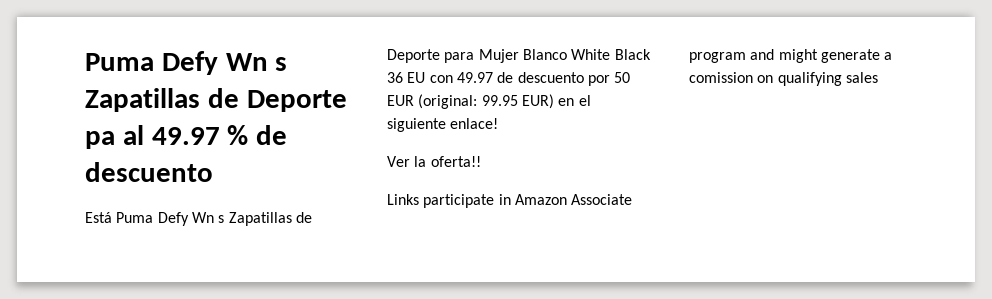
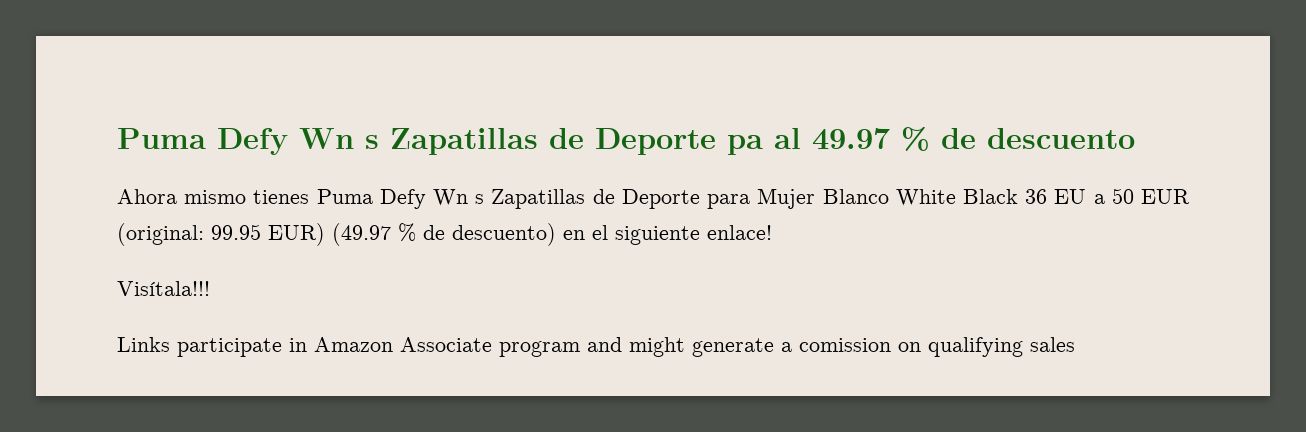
- Está Puma Defy Wn s Zapatillas de Deporte para Mujer Blanco White Black 36 EU con 49.97 de descuento por 50 EUR (original: 99.95 EUR) en el siguiente enlace!
+ Ahora mismo tienes Puma Defy Wn s Zapatillas de Deporte para Mujer Blanco White Black 36 EU a 50 EUR (original: 99.95 EUR) (49.97 % de descuento) en el siguiente enlace!
- Ver la oferta!!
+ Visítala!!!

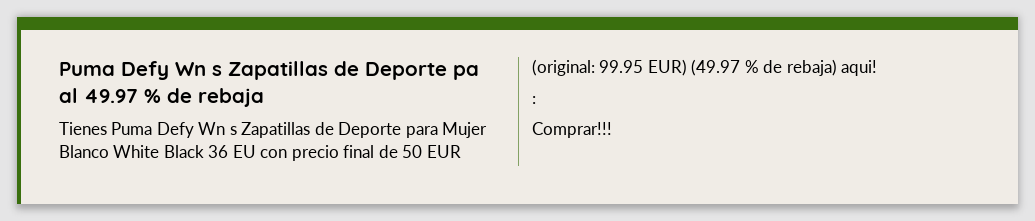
- Puma Defy Wn s Zapatillas de Deporte pa al 49.97 % de descuento
- Ahora mismo tienes Puma Defy Wn s Zapatillas de Deporte para Mujer Blanco White Black 36 EU a 50 EUR (original: 99.95 EUR) (49.97 % de descuento) en el siguiente enlace!
- Visítala!!!
- Links participate in Amazon Associate program and might generate a comission on qualifying sales
+ Puma Defy Wn s Zapatillas de Deporte pa al 49.97 % de rebaja
+ Tienes Puma Defy Wn s Zapatillas de Deporte para Mujer Blanco White Black 36 EU con precio final de 50 EUR (original: 99.95 EUR) (49.97 % de rebaja) aqui!
+ :
+ Comprar!!!

